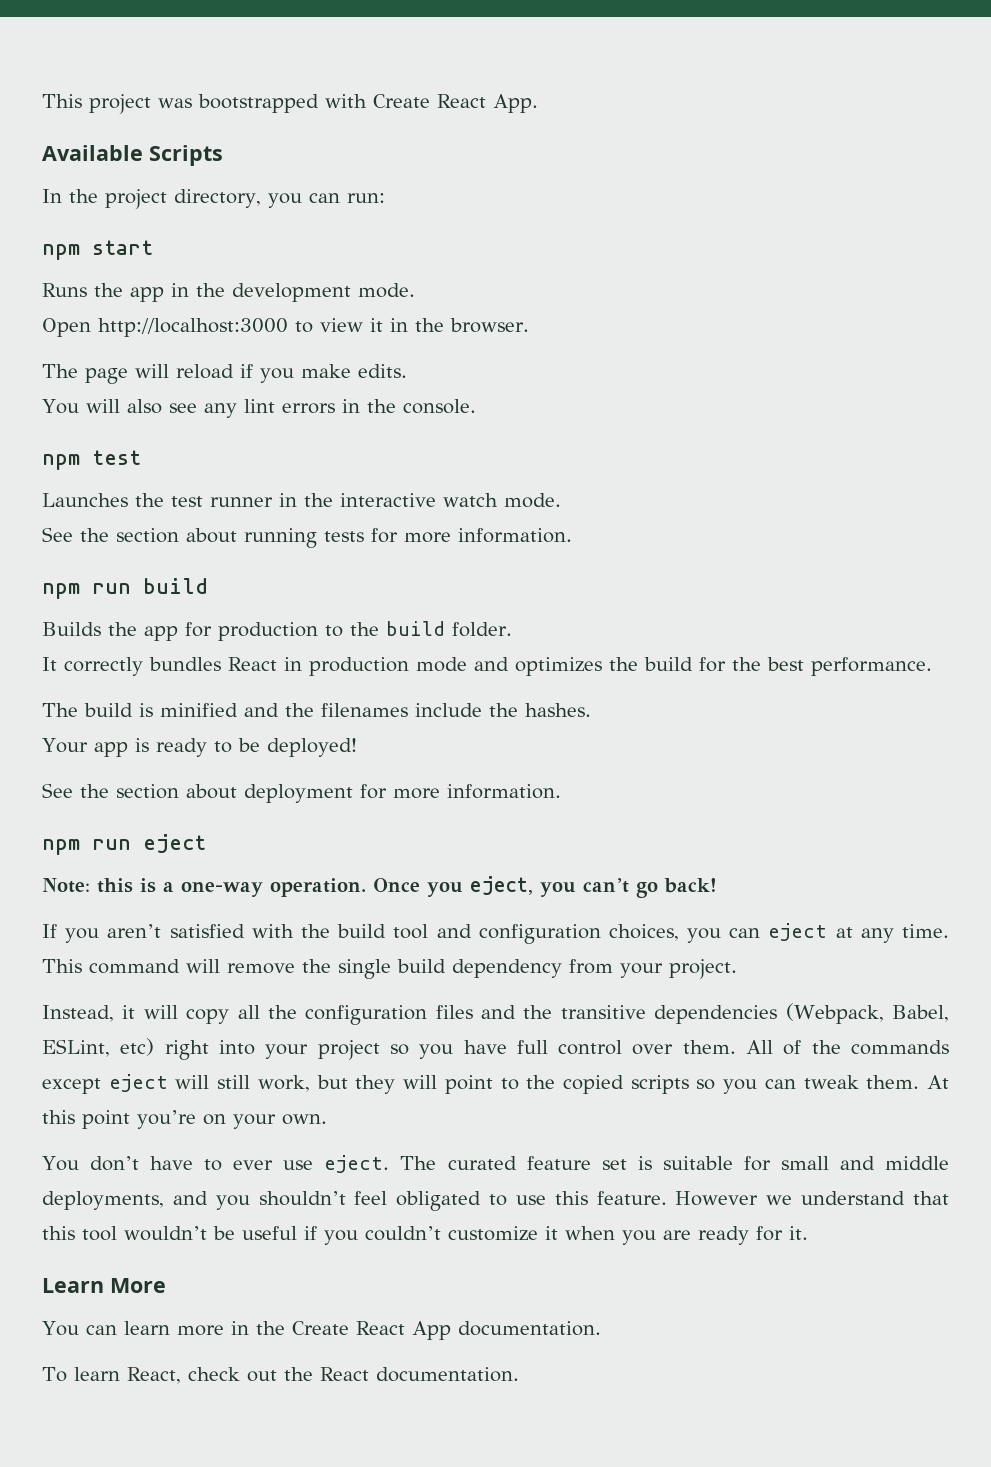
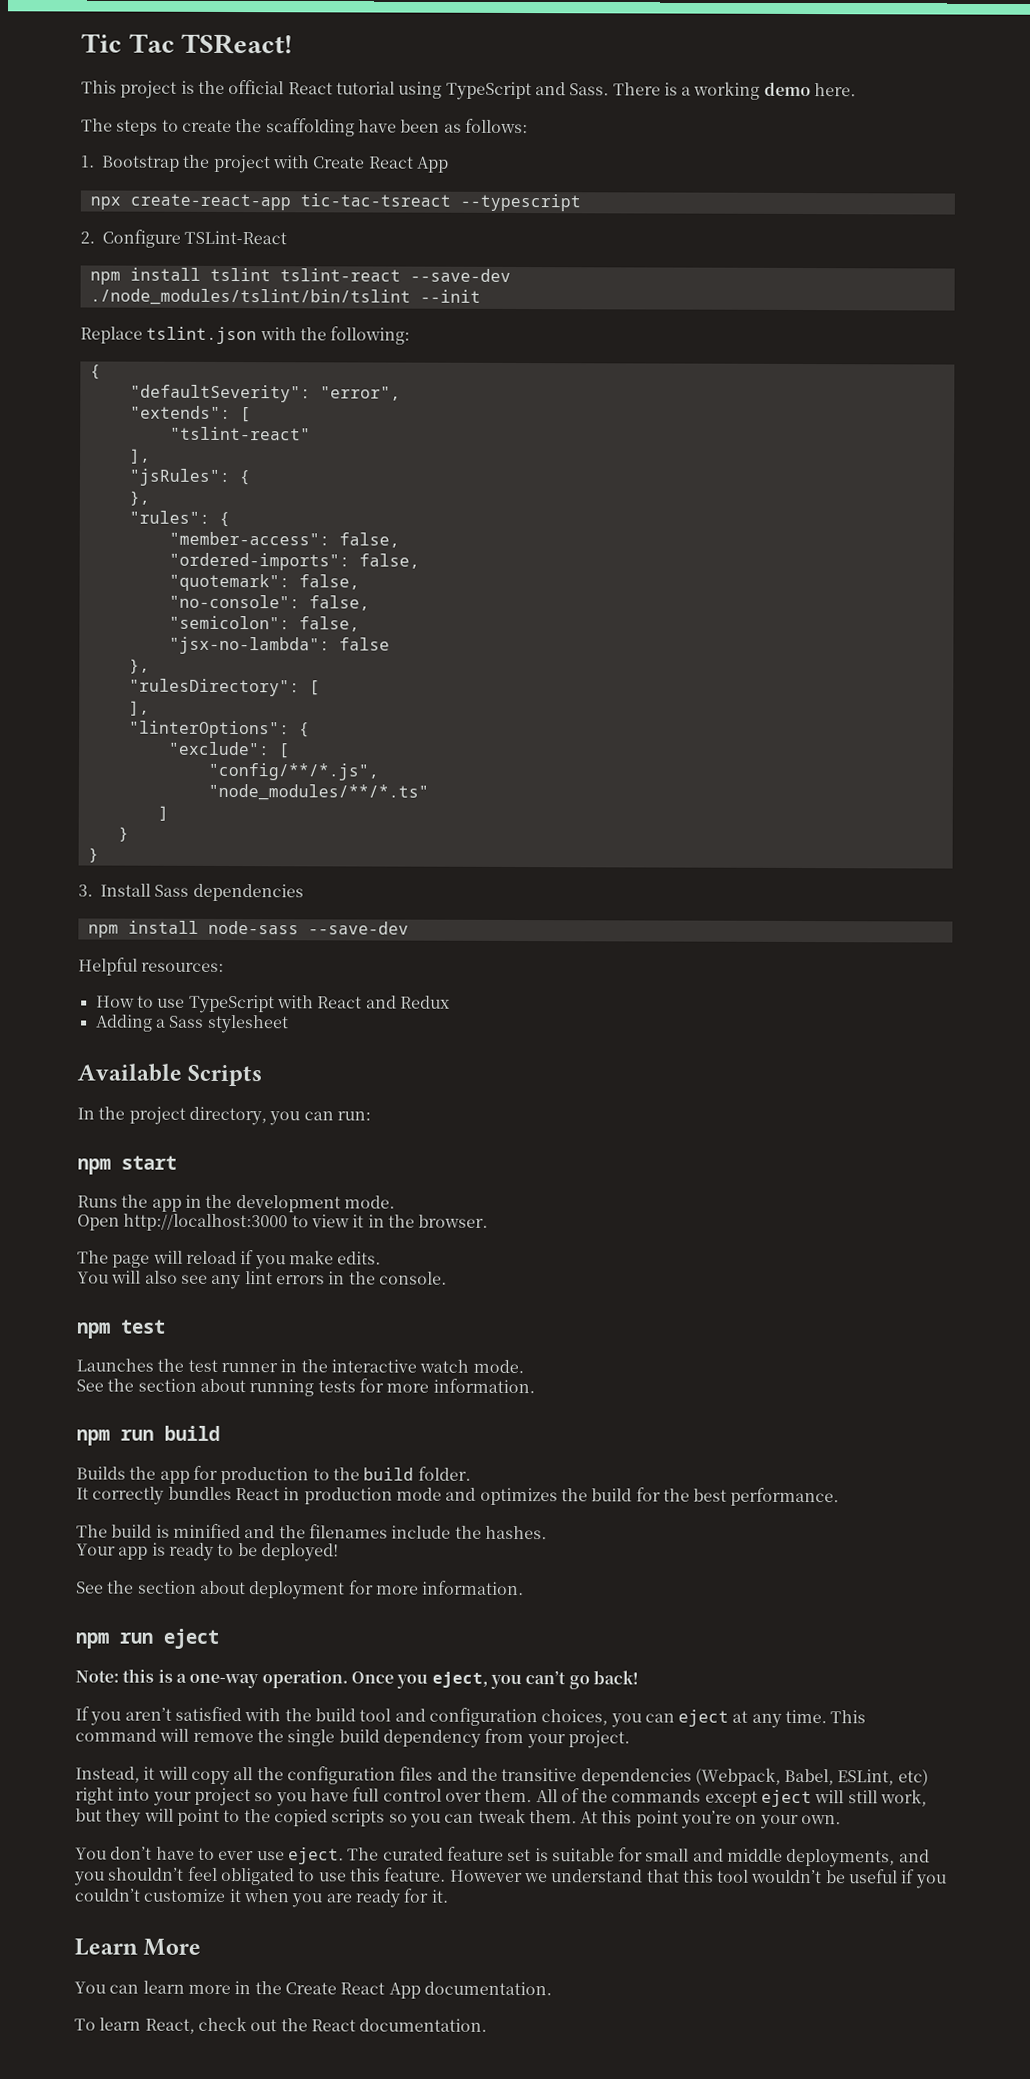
- This project was bootstrapped with Create React App.
+ Tic Tac TSReact!
+ This project is the official React tutorial using TypeScript and Sass. There is a working demo here.
+ The steps to create the scaffolding have been as follows:
+ 1. Bootstrap the project with Create React App
+ npx create-react-app tic-tac-tsreact --typescript
+ 2. Configure TSLint-React
+ npm install tslint tslint-react --save-dev
+ ./node_modules/tslint/bin/tslint --init
+ Replace tslint.json with the following:
+ {
+ "defaultSeverity": "error",
+ "extends": [
+ "tslint-react"
+ ],
+ "jsRules": {
+ },
+ "rules": {
+ "member-access": false,
+ "ordered-imports": false,
+ "quotemark": false,
+ "no-console": false,
+ "semicolon": false,
+ "jsx-no-lambda": false
+ },
+ "rulesDirectory": [
+ ],
+ "linterOptions": {
+ "exclude": [
+ "config/**/*.js",
+ "node_modules/**/*.ts"
+ ]
+ }
+ }
+ 3. Install Sass dependencies
+ npm install node-sass --save-dev
+ Helpful resources:
+ How to use TypeScript with React and Redux
+ Adding a Sass stylesheet

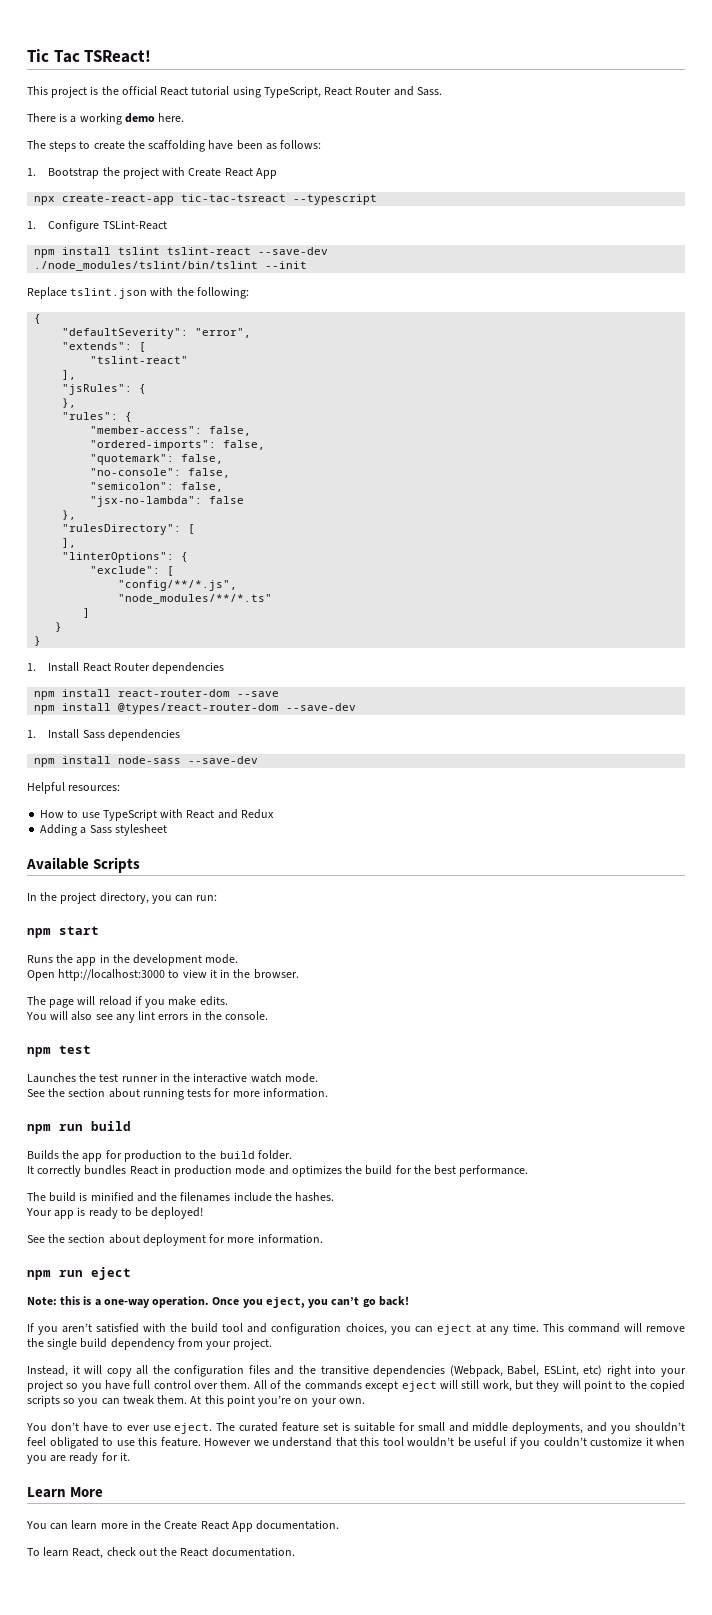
- This project is the official React tutorial using TypeScript and Sass. There is a working demo here.
+ This project is the official React tutorial using TypeScript, React Router and Sass.
+ There is a working demo here.
- 2. Configure TSLint-React
+ 1. Configure TSLint-React
- 3. Install Sass dependencies
+ 1. Install React Router dependencies
+ npm install react-router-dom --save
+ npm install @types/react-router-dom --save-dev
+ 1. Install Sass dependencies

